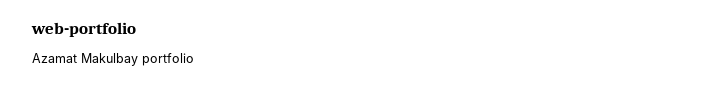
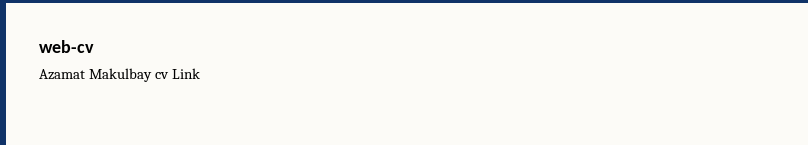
- web-portfolio
+ web-cv
- Azamat Makulbay portfolio
+ Azamat Makulbay cv Link

